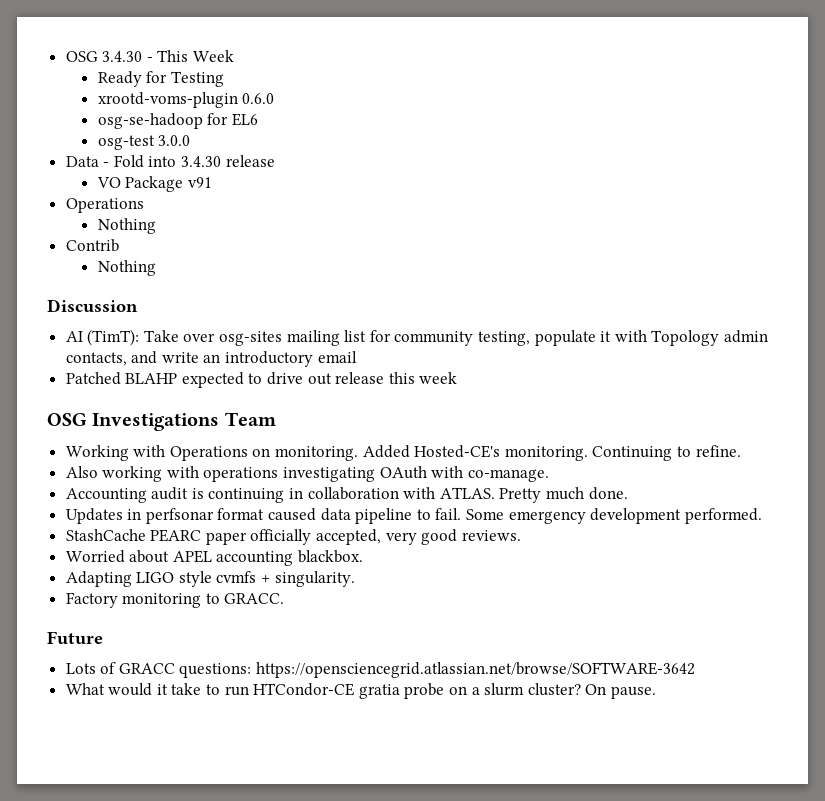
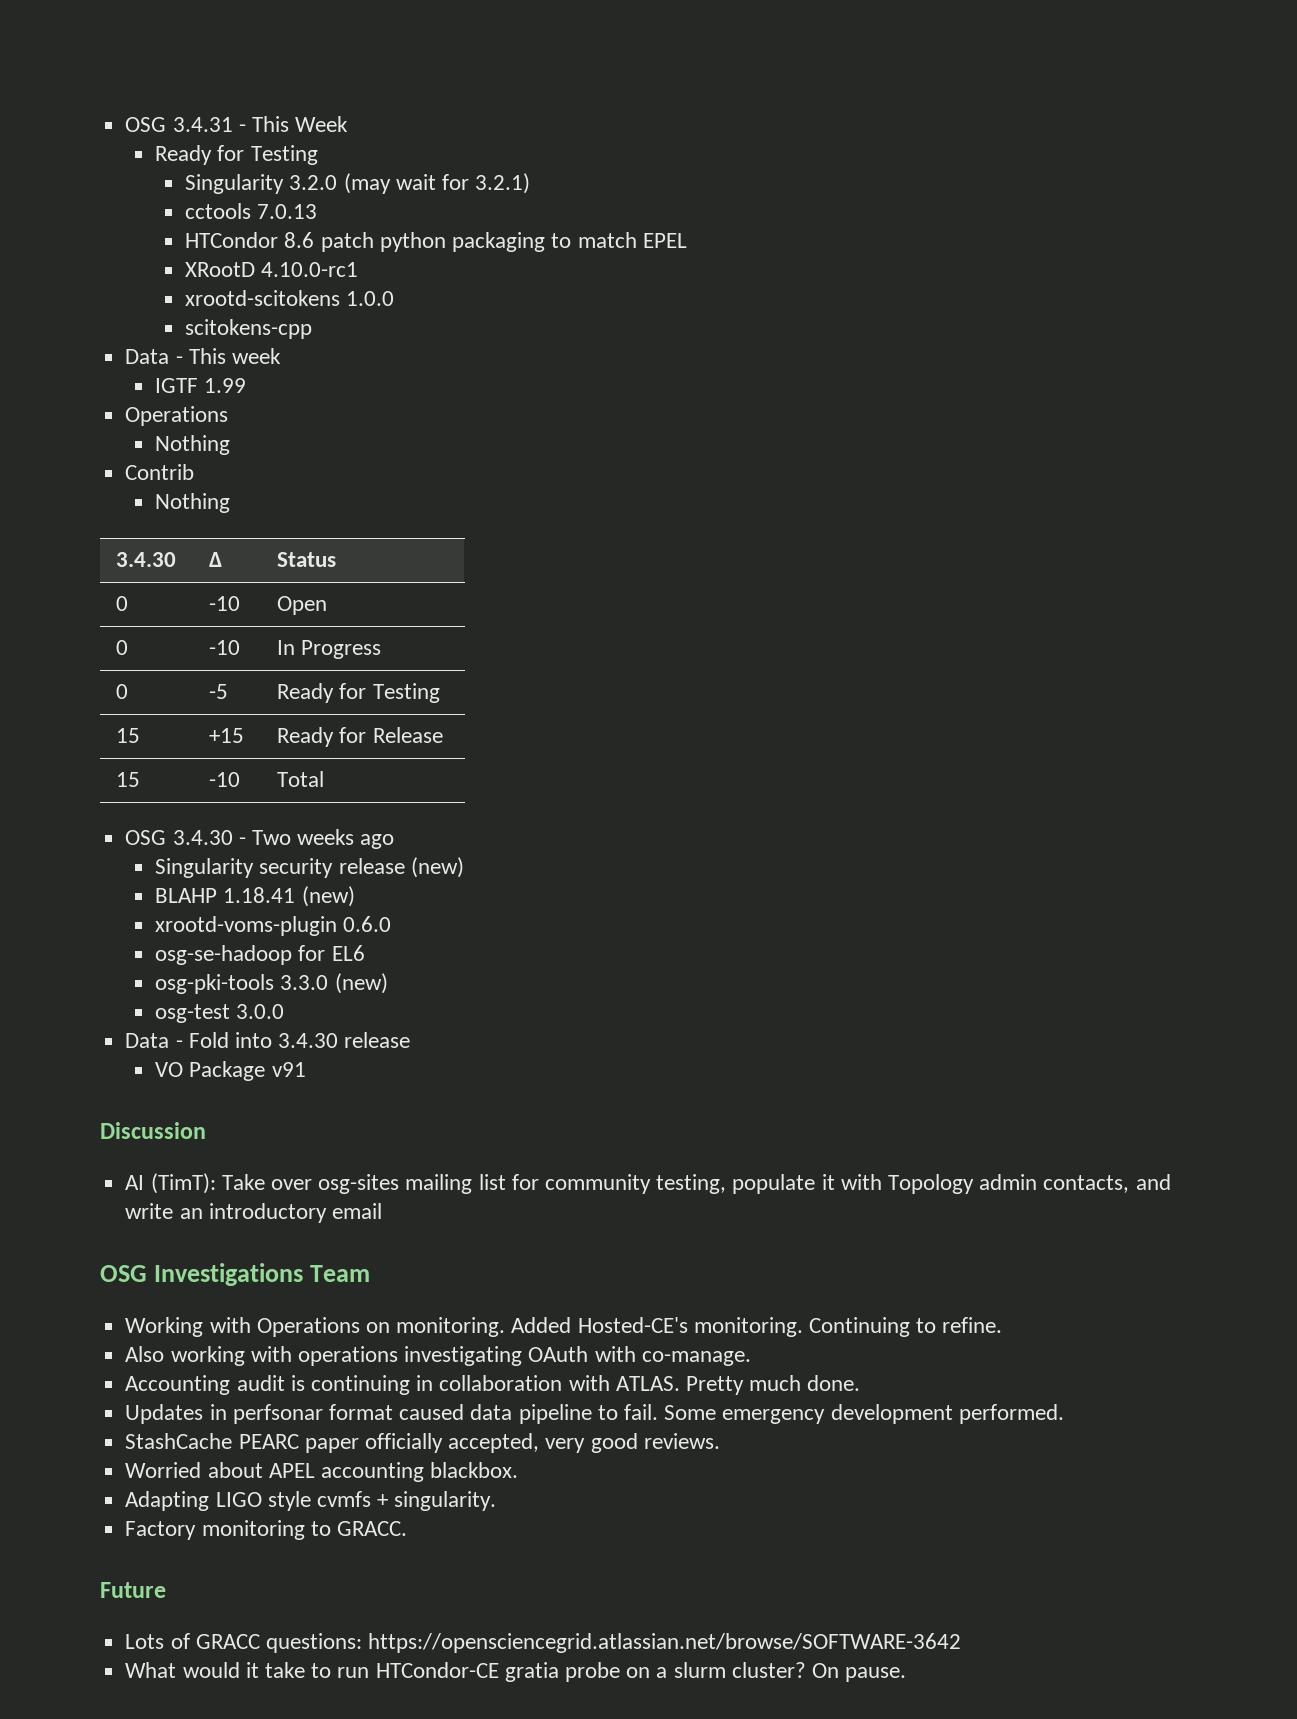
- OSG 3.4.30 - This Week
+ OSG 3.4.31 - This Week
+ Singularity 3.2.0 (may wait for 3.2.1)
+ cctools 7.0.13
+ HTCondor 8.6 patch python packaging to match EPEL
+ XRootD 4.10.0-rc1
+ xrootd-scitokens 1.0.0
+ scitokens-cpp
+ Data - This week
+ IGTF 1.99
+ Operations
+ Nothing
+ Contrib
+ Nothing
+ 3.4.30 | Δ | Status
+ 0 | -10 | Open
+ 0 | -10 | In Progress
+ 0 | -5 | Ready for Testing
+ 15 | +15 | Ready for Release
+ 15 | -10 | Total
+ OSG 3.4.30 - Two weeks ago
+ Singularity security release (new)
+ BLAHP 1.18.41 (new)
+ osg-pki-tools 3.3.0 (new)
  VO Package v91
- Operations
- Nothing
- Contrib
- Nothing
- Patched BLAHP expected to drive out release this week

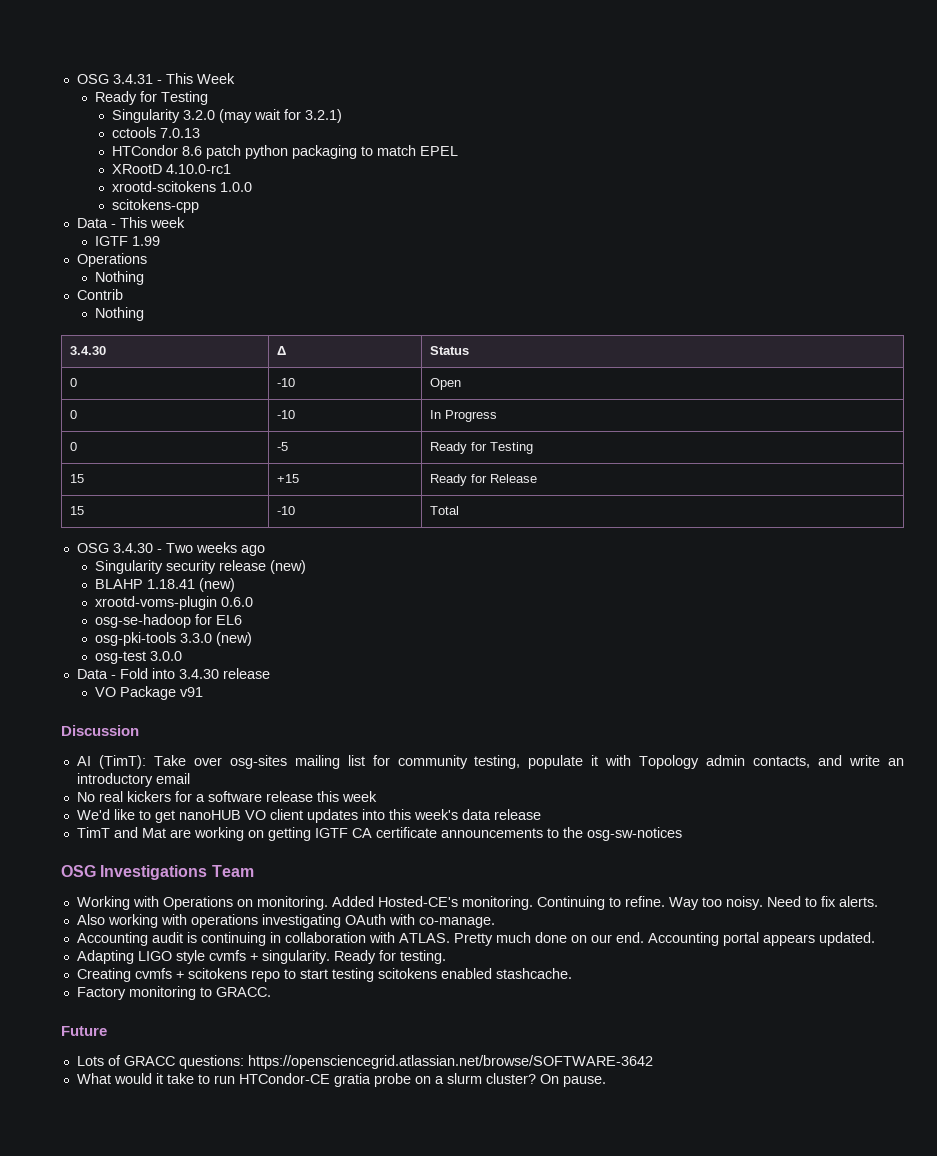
+ No real kickers for a software release this week
+ We'd like to get nanoHUB VO client updates into this week's data release
+ TimT and Mat are working on getting IGTF CA certificate announcements to the osg-sw-notices
+ Way too noisy. Need to fix alerts.
- Pretty much done.
- Updates in perfsonar format caused data pipeline to fail. Some emergency development performed.
- StashCache PEARC paper officially accepted, very good reviews.
- Worried about APEL accounting blackbox.
+ Pretty much done on our end. Accounting portal appears updated.
+ Ready for testing.
+ Creating cvmfs + scitokens repo to start testing scitokens enabled stashcache.

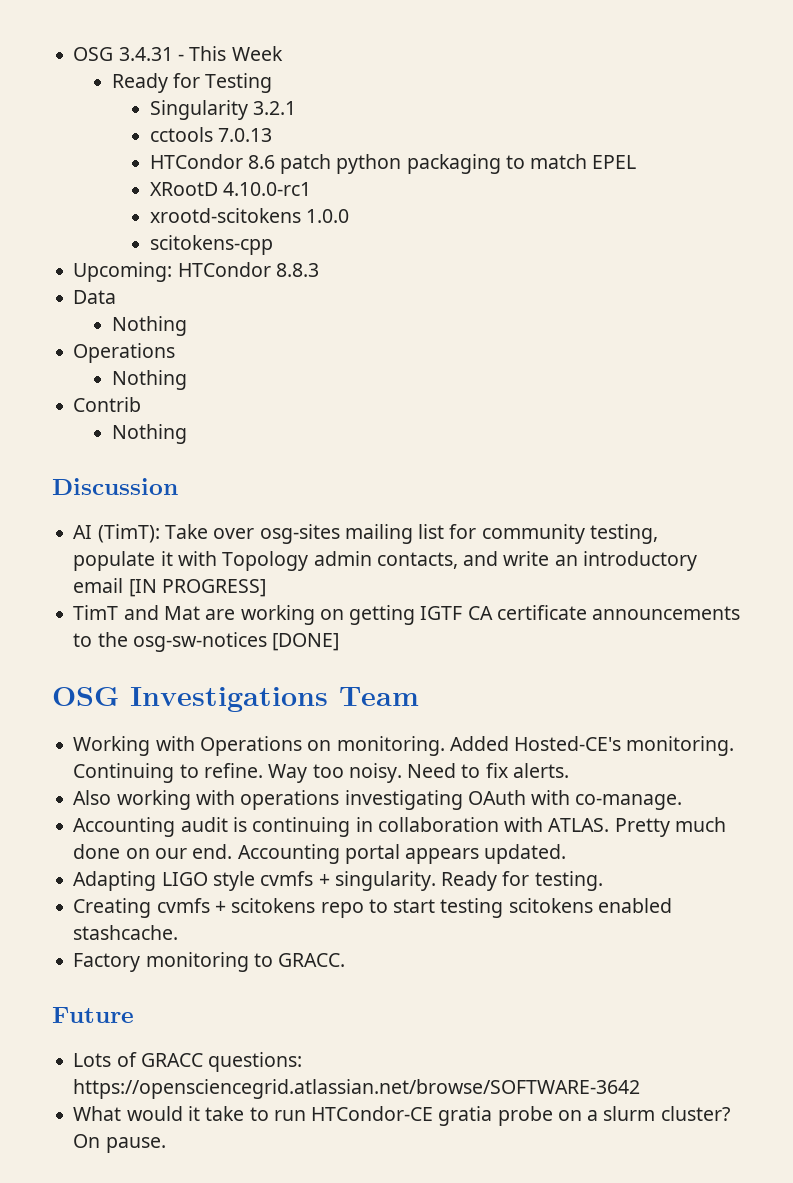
- Singularity 3.2.0 (may wait for 3.2.1)
+ Singularity 3.2.1
- Data - This week
- IGTF 1.99
+ Upcoming: HTCondor 8.8.3
+ Data
+ Nothing
  Operations
  Nothing
  Contrib
  Nothing
- 3.4.30 | Δ | Status
- 0 | -10 | Open
- 0 | -10 | In Progress
- 0 | -5 | Ready for Testing
- 15 | +15 | Ready for Release
- 15 | -10 | Total
- OSG 3.4.30 - Two weeks ago
- Singularity security release (new)
- BLAHP 1.18.41 (new)
- xrootd-voms-plugin 0.6.0
- osg-se-hadoop for EL6
- osg-pki-tools 3.3.0 (new)
- osg-test 3.0.0
- Data - Fold into 3.4.30 release
- VO Package v91
- AI (TimT): Take over osg-sites mailing list for community testing, populate it with Topology admin contacts, and write an introductory email
- No real kickers for a software release this week
- We'd like to get nanoHUB VO client updates into this week's data release
+ AI (TimT): Take over osg-sites mailing list for community testing, populate it with Topology admin contacts, and write an introductory email [IN PROGRESS]
- TimT and Mat are working on getting IGTF CA certificate announcements to the osg-sw-notices
+ TimT and Mat are working on getting IGTF CA certificate announcements to the osg-sw-notices [DONE]

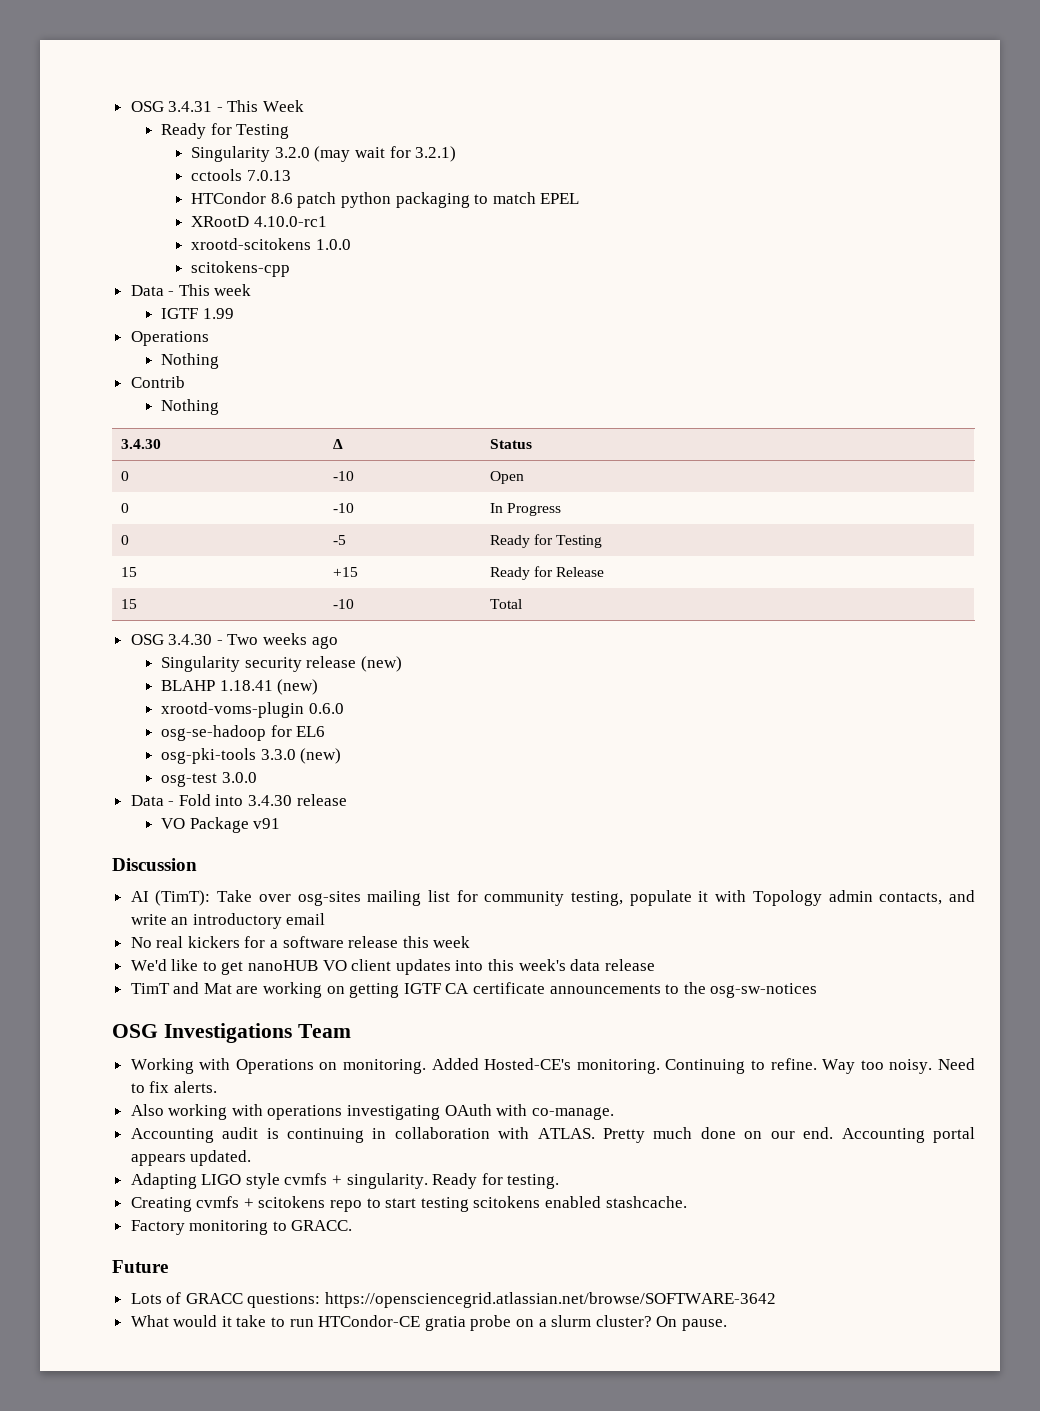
- Singularity 3.2.1
+ Singularity 3.2.0 (may wait for 3.2.1)
- Upcoming: HTCondor 8.8.3
- Data
- Nothing
+ Data - This week
+ IGTF 1.99
  Operations
  Nothing
  Contrib
  Nothing
+ 3.4.30 | Δ | Status
+ 0 | -10 | Open
+ 0 | -10 | In Progress
+ 0 | -5 | Ready for Testing
+ 15 | +15 | Ready for Release
+ 15 | -10 | Total
+ OSG 3.4.30 - Two weeks ago
+ Singularity security release (new)
+ BLAHP 1.18.41 (new)
+ xrootd-voms-plugin 0.6.0
+ osg-se-hadoop for EL6
+ osg-pki-tools 3.3.0 (new)
+ osg-test 3.0.0
+ Data - Fold into 3.4.30 release
+ VO Package v91
- AI (TimT): Take over osg-sites mailing list for community testing, populate it with Topology admin contacts, and write an introductory email [IN PROGRESS]
+ AI (TimT): Take over osg-sites mailing list for community testing, populate it with Topology admin contacts, and write an introductory email
+ No real kickers for a software release this week
+ We'd like to get nanoHUB VO client updates into this week's data release
- TimT and Mat are working on getting IGTF CA certificate announcements to the osg-sw-notices [DONE]
+ TimT and Mat are working on getting IGTF CA certificate announcements to the osg-sw-notices

